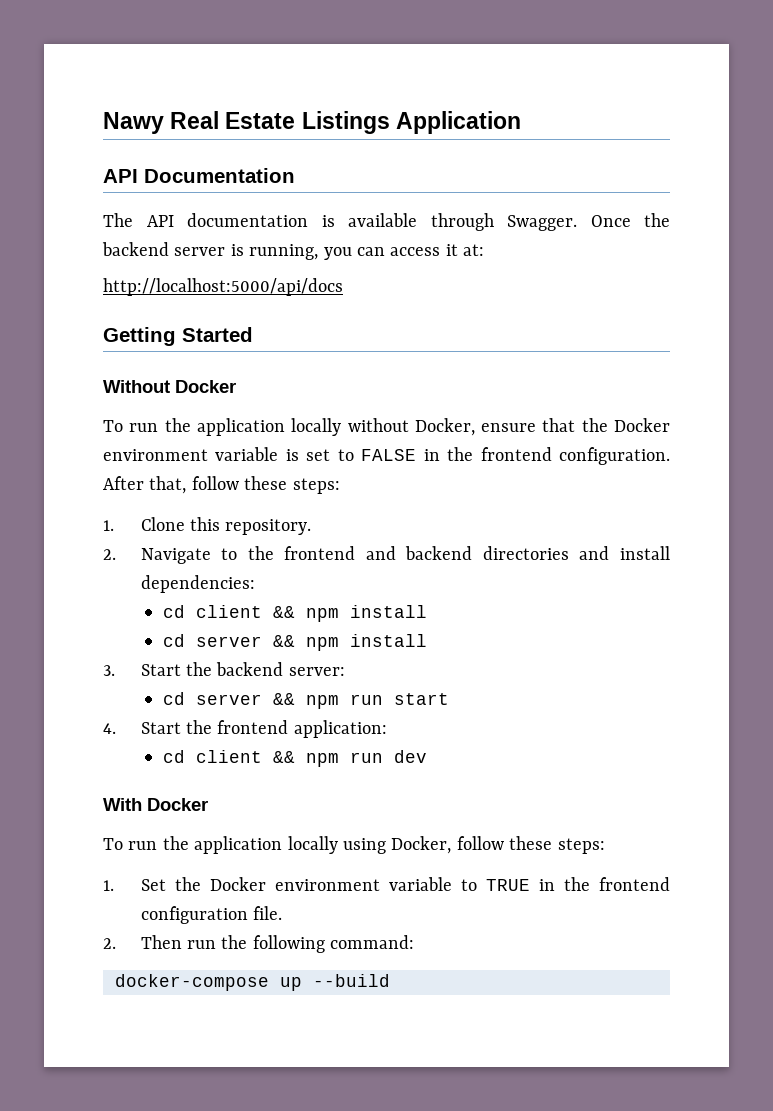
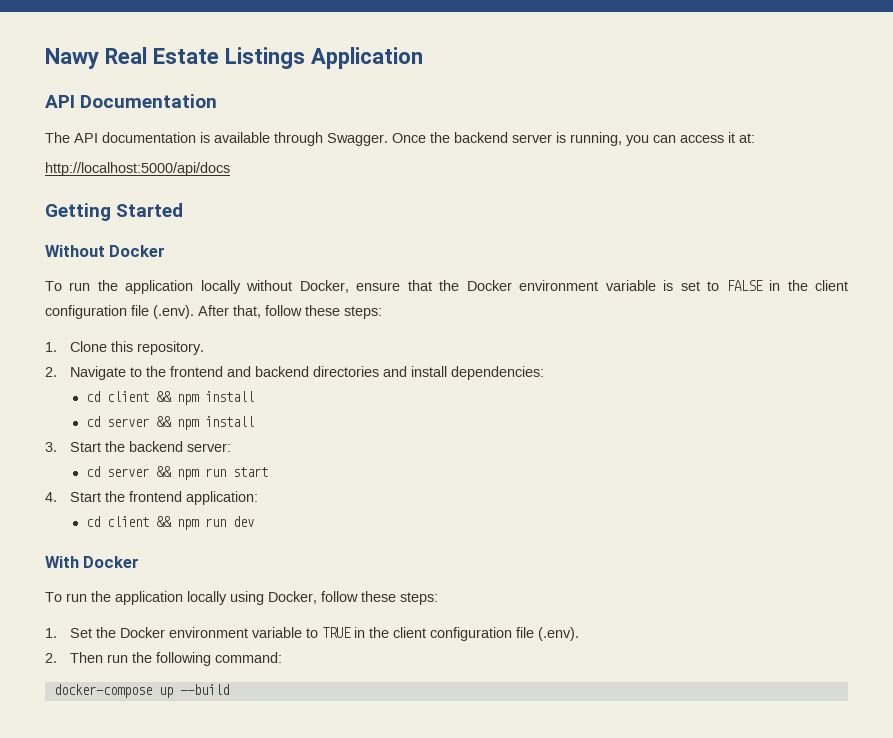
- To run the application locally without Docker, ensure that the Docker environment variable is set to FALSE in the frontend configuration. After that, follow these steps:
+ To run the application locally without Docker, ensure that the Docker environment variable is set to FALSE in the client configuration file (.env). After that, follow these steps:
- 1. Set the Docker environment variable to TRUE in the frontend configuration file.
+ 1. Set the Docker environment variable to TRUE in the client configuration file (.env).

